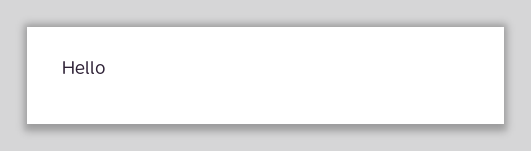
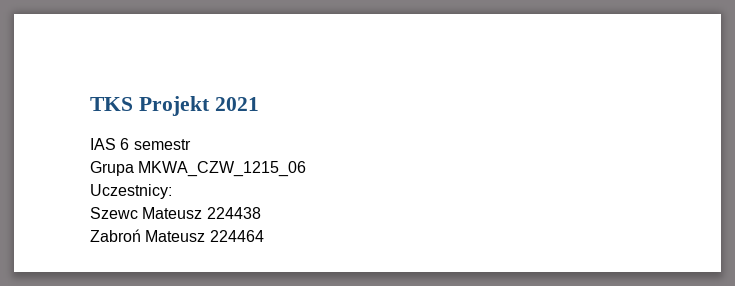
- Hello
+ TKS Projekt 2021
+ IAS 6 semestr
+ Grupa MKWA_CZW_1215_06
+ Uczestnicy:
+ Szewc Mateusz 224438
+ Zabroń Mateusz 224464

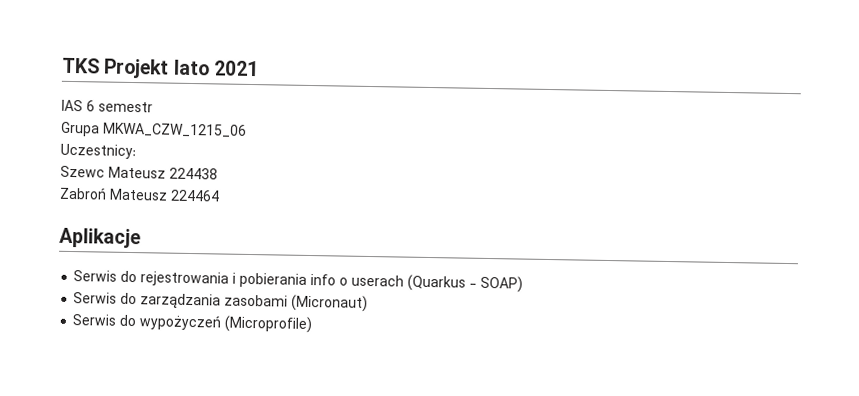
- TKS Projekt 2021
+ TKS Projekt lato 2021
+ Aplikacje
+ Serwis do rejestrowania i pobierania info o userach (Quarkus - SOAP)
+ Serwis do zarządzania zasobami (Micronaut)
+ Serwis do wypożyczeń (Microprofile)

